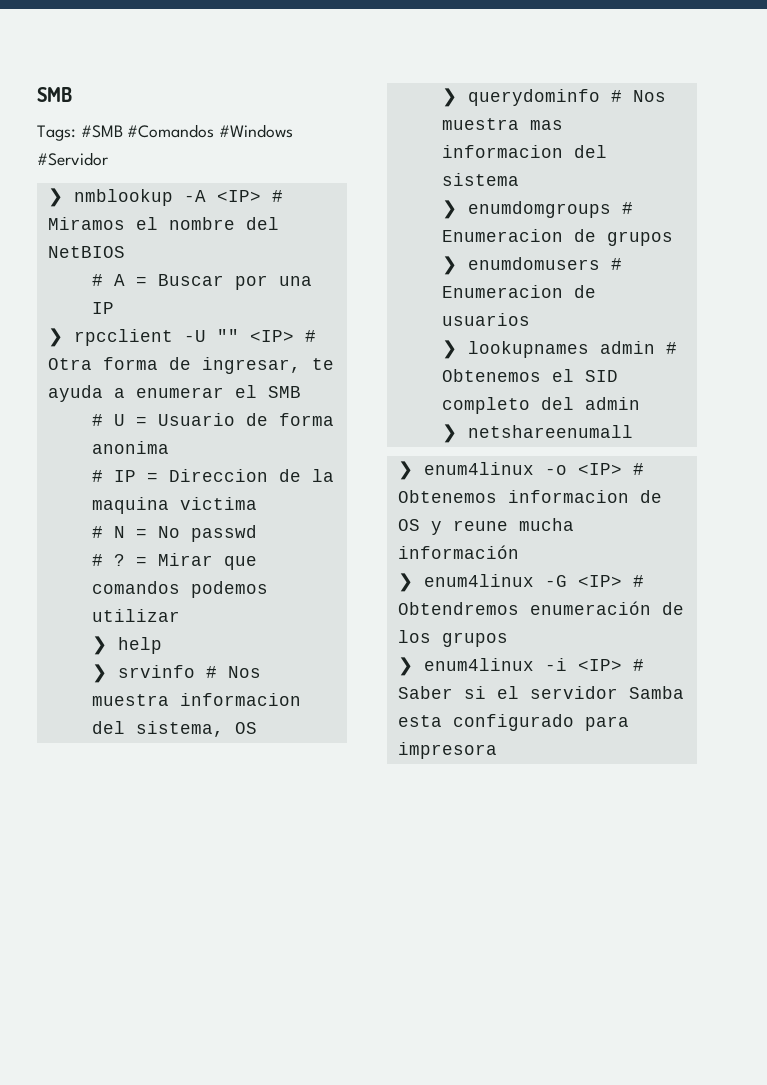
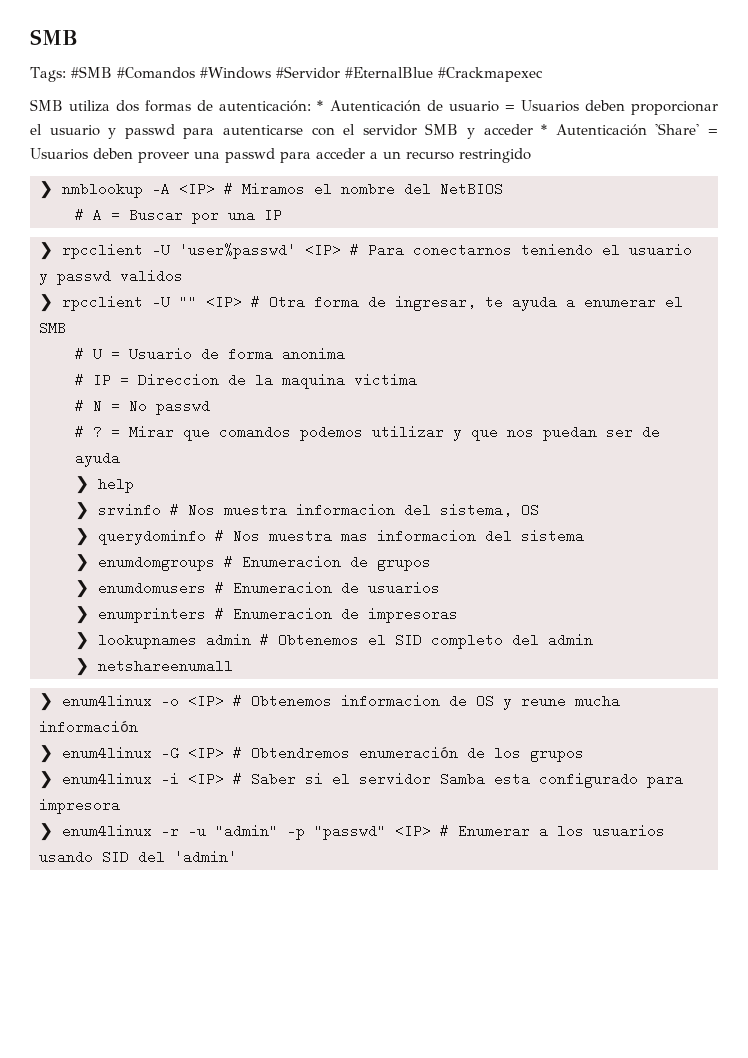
- Tags: #SMB #Comandos #Windows #Servidor
+ Tags: #SMB #Comandos #Windows #Servidor #EternalBlue #Crackmapexec
+ SMB utiliza dos formas de autenticación: * Autenticación de usuario = Usuarios deben proporcionar el usuario y passwd para autenticarse con el servidor SMB y acceder * Autenticación 'Share' = Usuarios deben proveer una passwd para acceder a un recurso restringido
+ ❯ rpcclient -U 'user%passwd' <IP> # Para conectarnos teniendo el usuario y passwd validos
- = Mirar que comandos podemos utilizar
+ = Mirar que comandos podemos utilizar y que nos puedan ser de ayuda
+ ❯ enumprinters # Enumeracion de impresoras
+ ❯ enum4linux -r -u "admin" -p "passwd" <IP> # Enumerar a los usuarios usando SID del 'admin'

